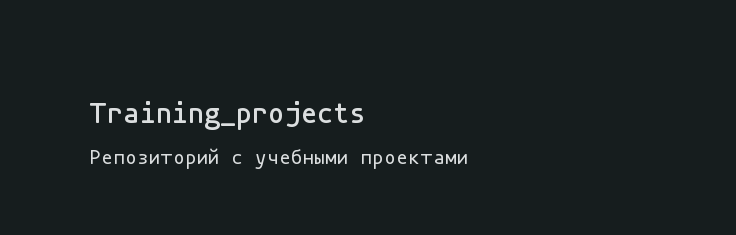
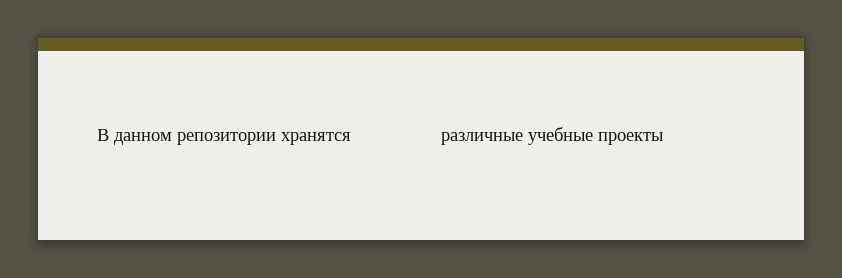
- Training_projects
- Репозиторий с учебными проектами
+ В данном репозитории хранятся различные учебные проекты

